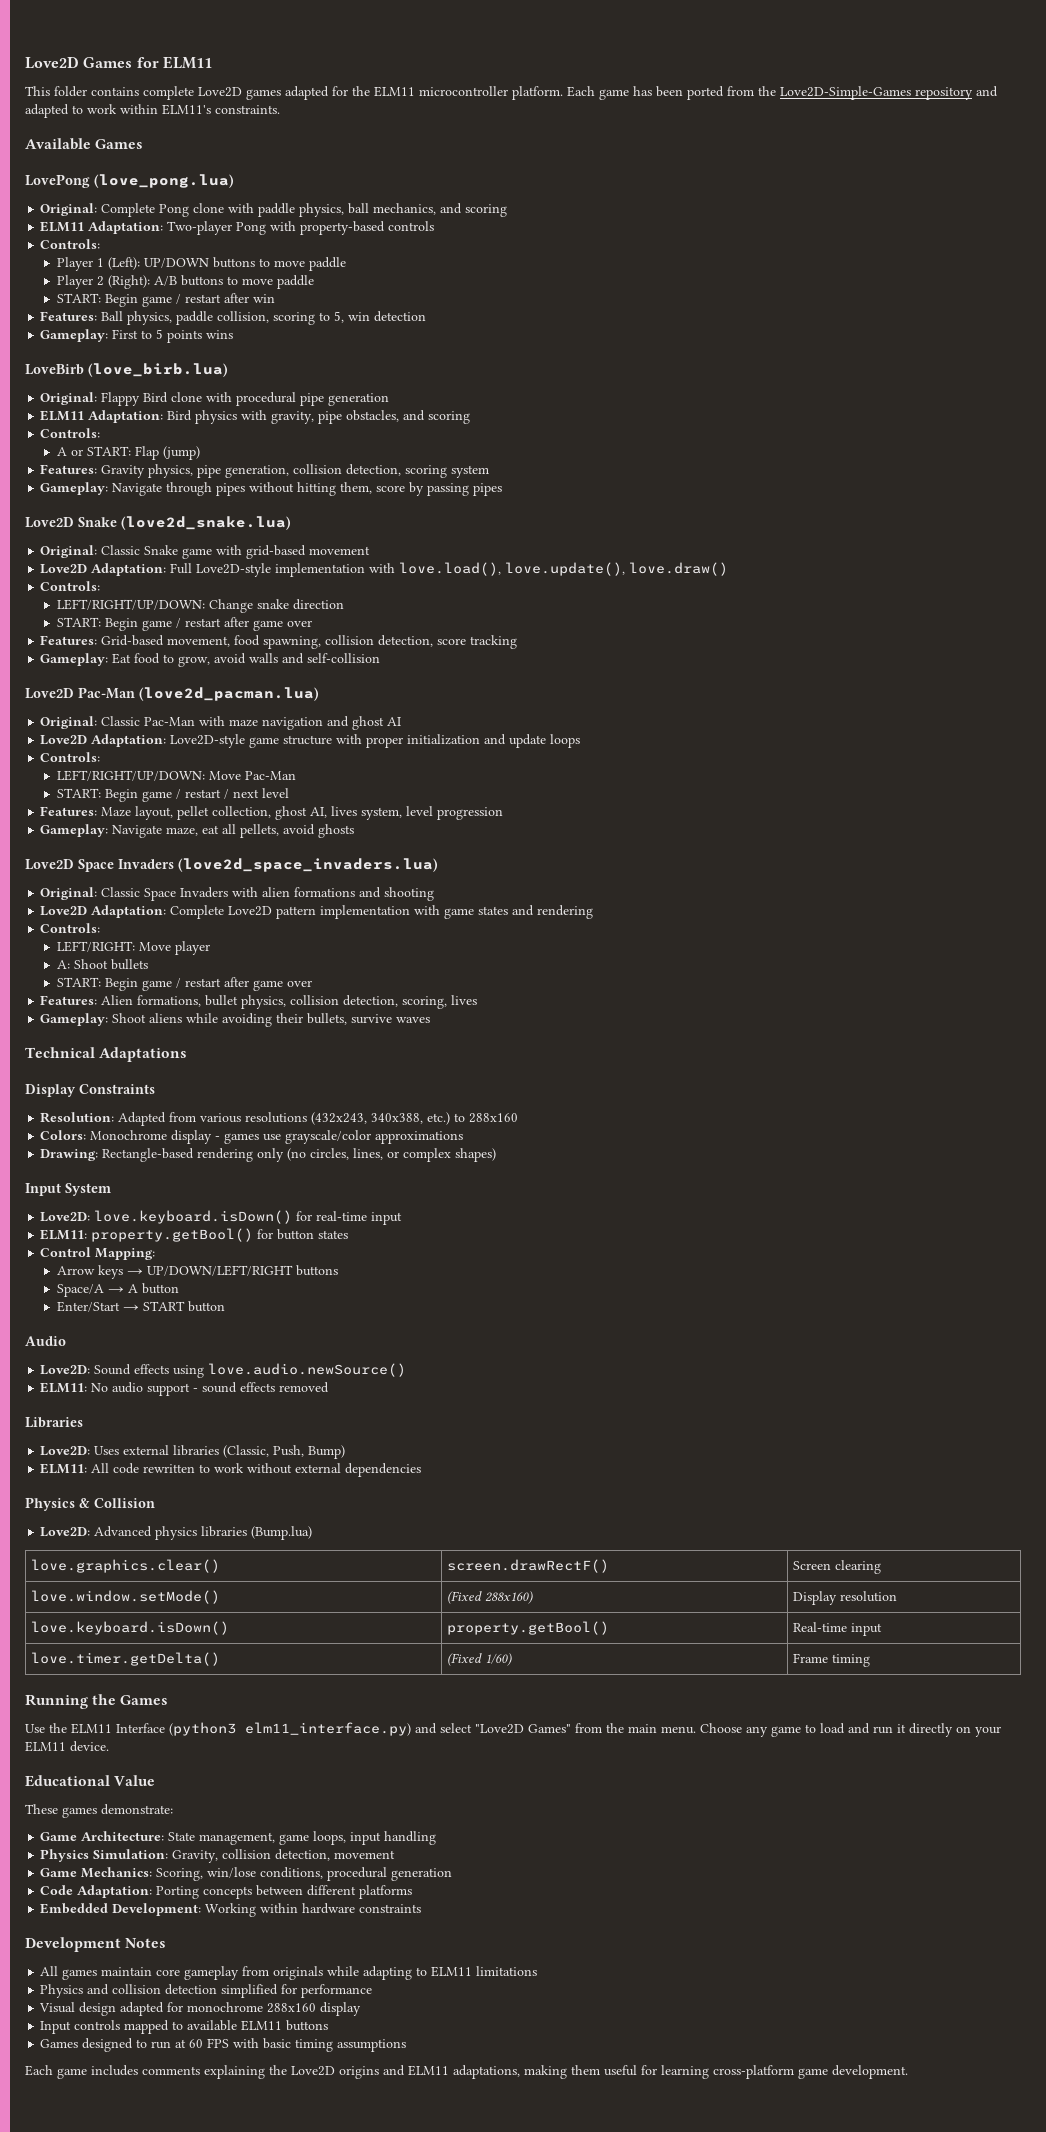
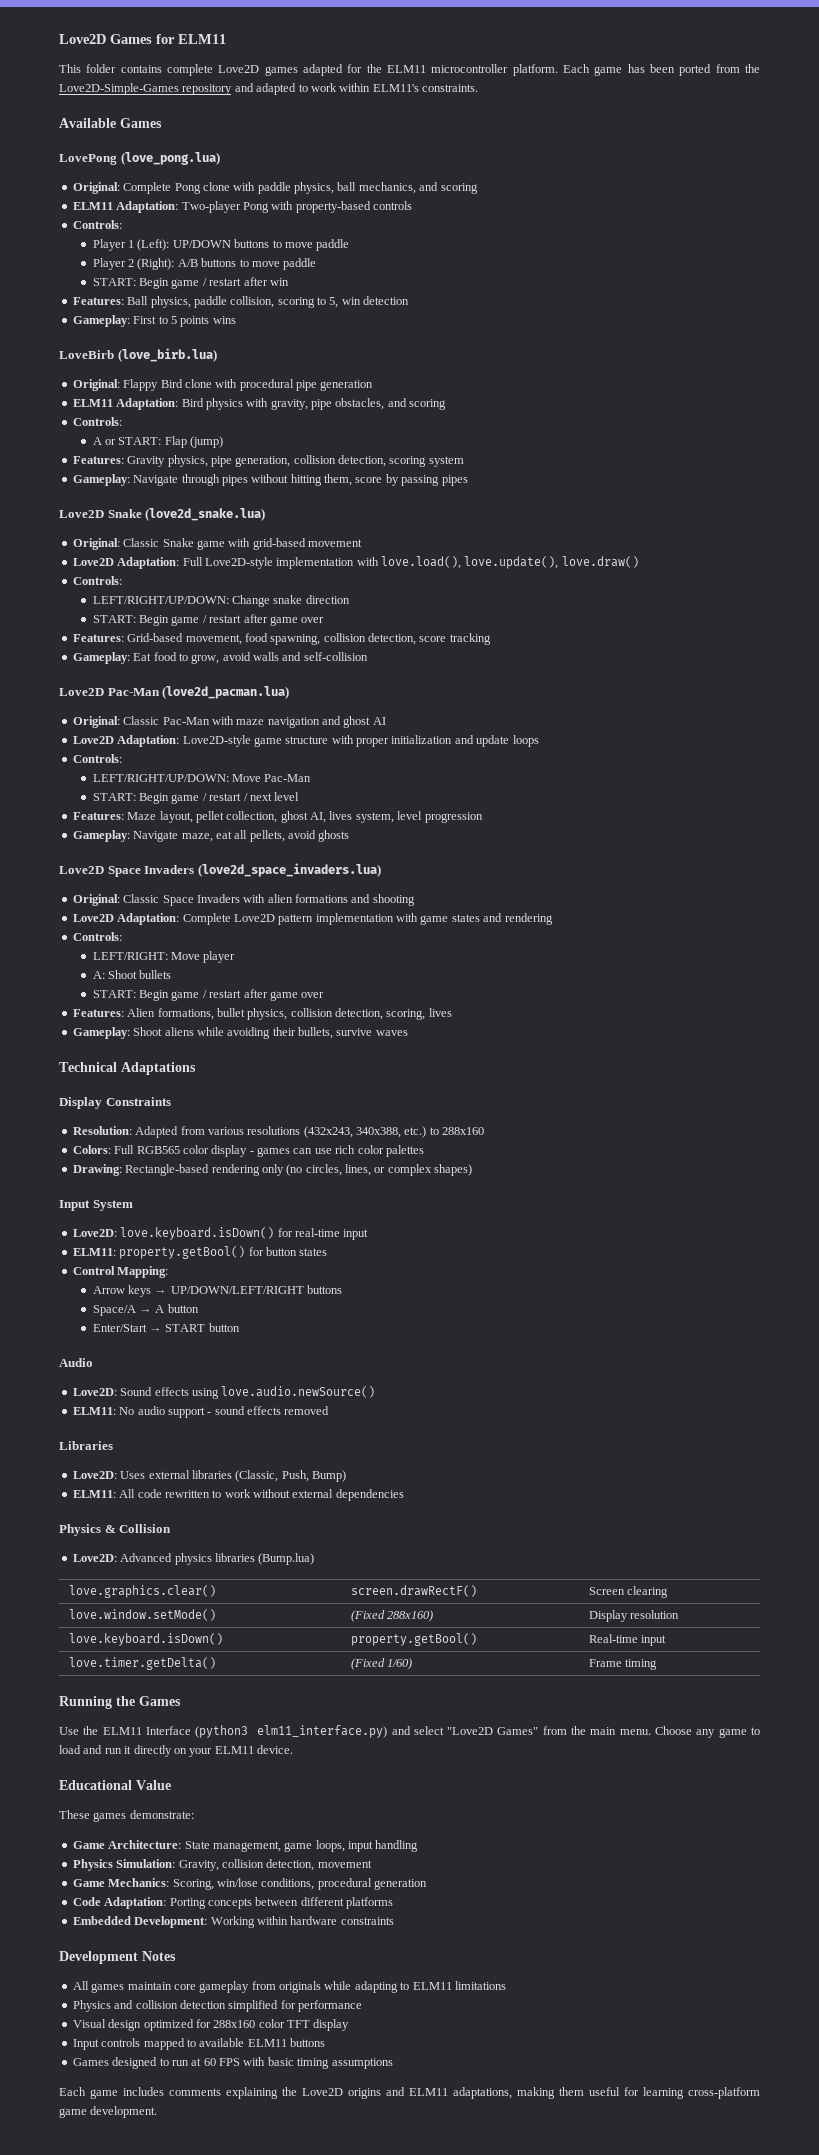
- Colors: Monochrome display - games use grayscale/color approximations
+ Colors: Full RGB565 color display - games can use rich color palettes
- Visual design adapted for monochrome 288x160 display
+ Visual design optimized for 288x160 color TFT display

